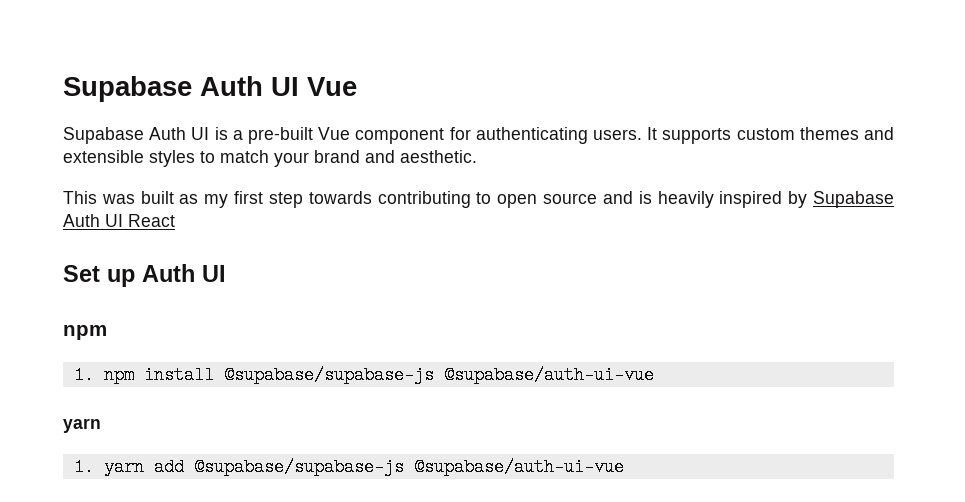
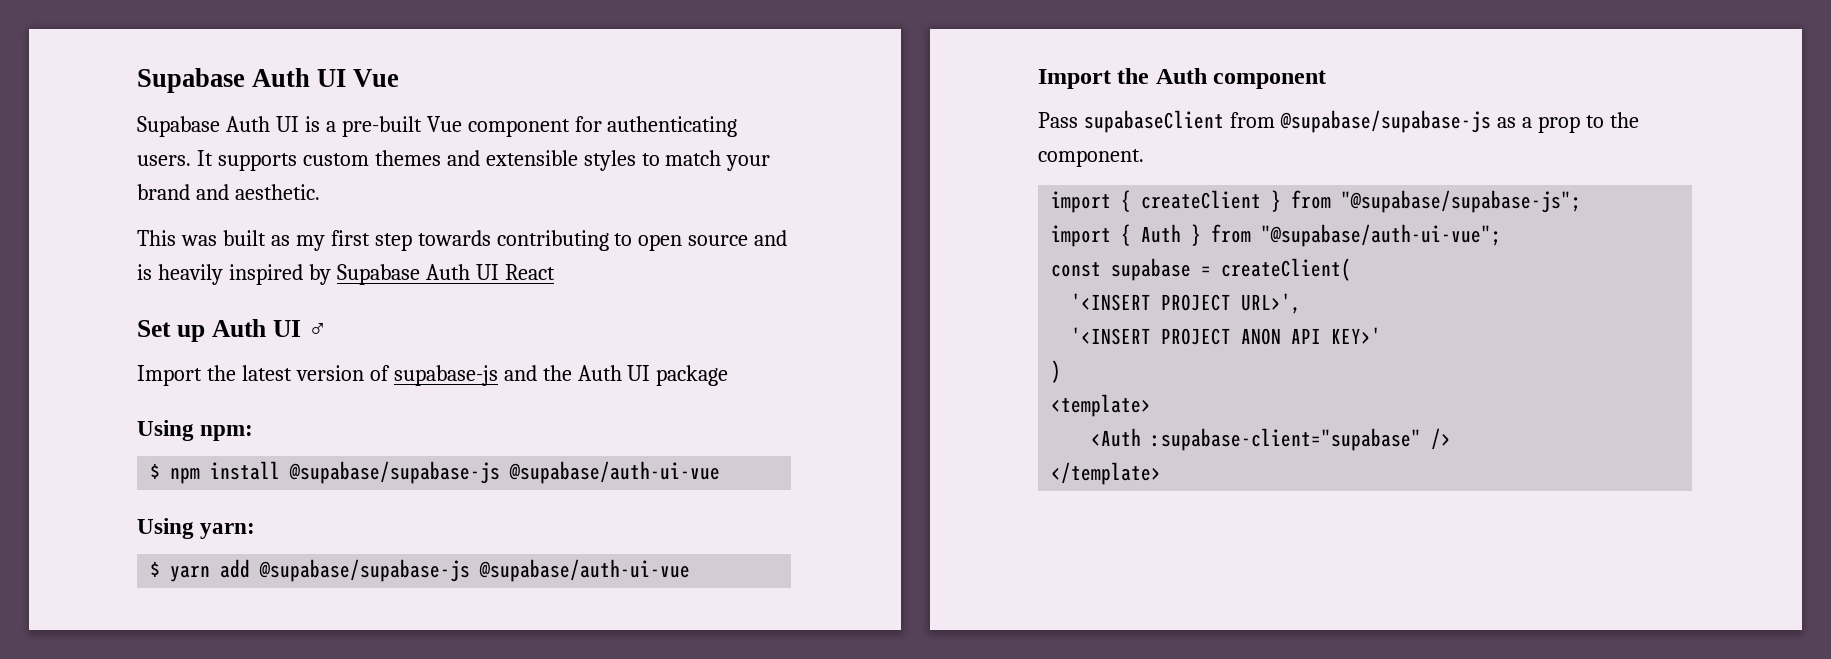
- Set up Auth UI
- npm
- 1. npm install @supabase/supabase-js @supabase/auth-ui-vue
- yarn
- 1. yarn add @supabase/supabase-js @supabase/auth-ui-vue
+ Set up Auth UI ♂
+ Import the latest version of supabase-js and the Auth UI package
+ Using npm:
+ $ npm install @supabase/supabase-js @supabase/auth-ui-vue
+ Using yarn:
+ $ yarn add @supabase/supabase-js @supabase/auth-ui-vue
+ Import the Auth component
+ Pass supabaseClient from @supabase/supabase-js as a prop to the component.
+ import { createClient } from "@supabase/supabase-js";
+ import { Auth } from "@supabase/auth-ui-vue";
+ const supabase = createClient(
+ '<INSERT PROJECT URL>',
+ '<INSERT PROJECT ANON API KEY>'
+ )
+ <template>
+ <Auth :supabase-client="supabase" />
+ </template>

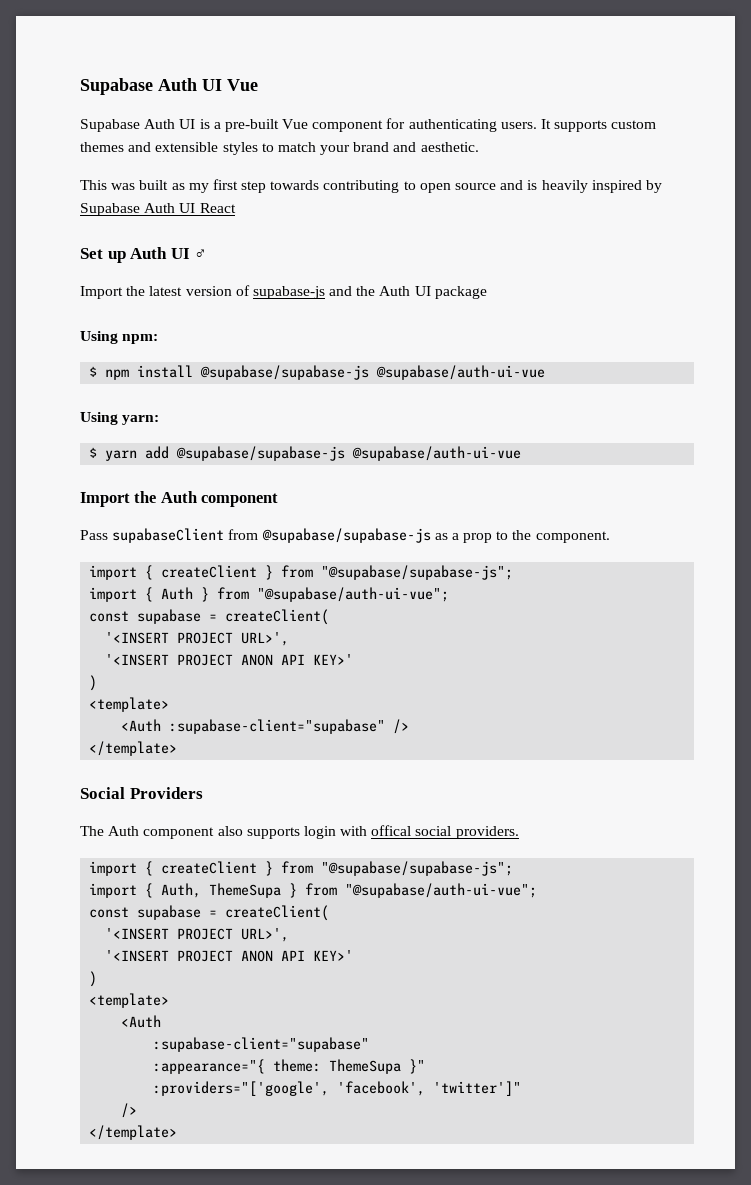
+ Social Providers
+ The Auth component also supports login with offical social providers.
+ import { createClient } from "@supabase/supabase-js";
+ import { Auth, ThemeSupa } from "@supabase/auth-ui-vue";
+ const supabase = createClient(
+ '<INSERT PROJECT URL>',
+ '<INSERT PROJECT ANON API KEY>'
+ )
+ <template>
+ <Auth
+ :supabase-client="supabase"
+ :appearance="{ theme: ThemeSupa }"
+ :providers="['google', 'facebook', 'twitter']"
+ />
+ </template>

